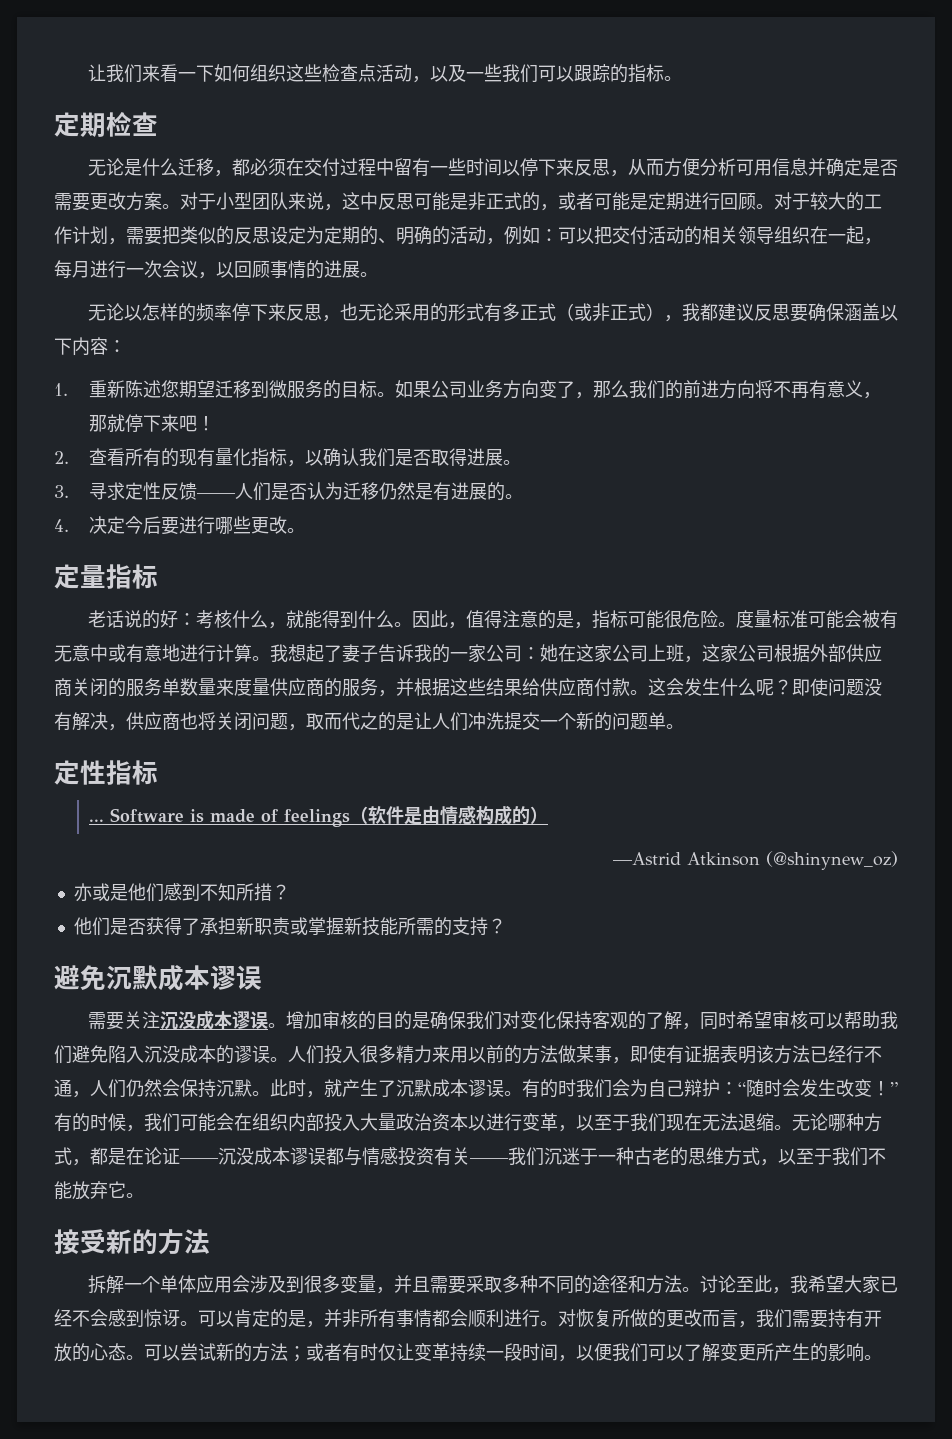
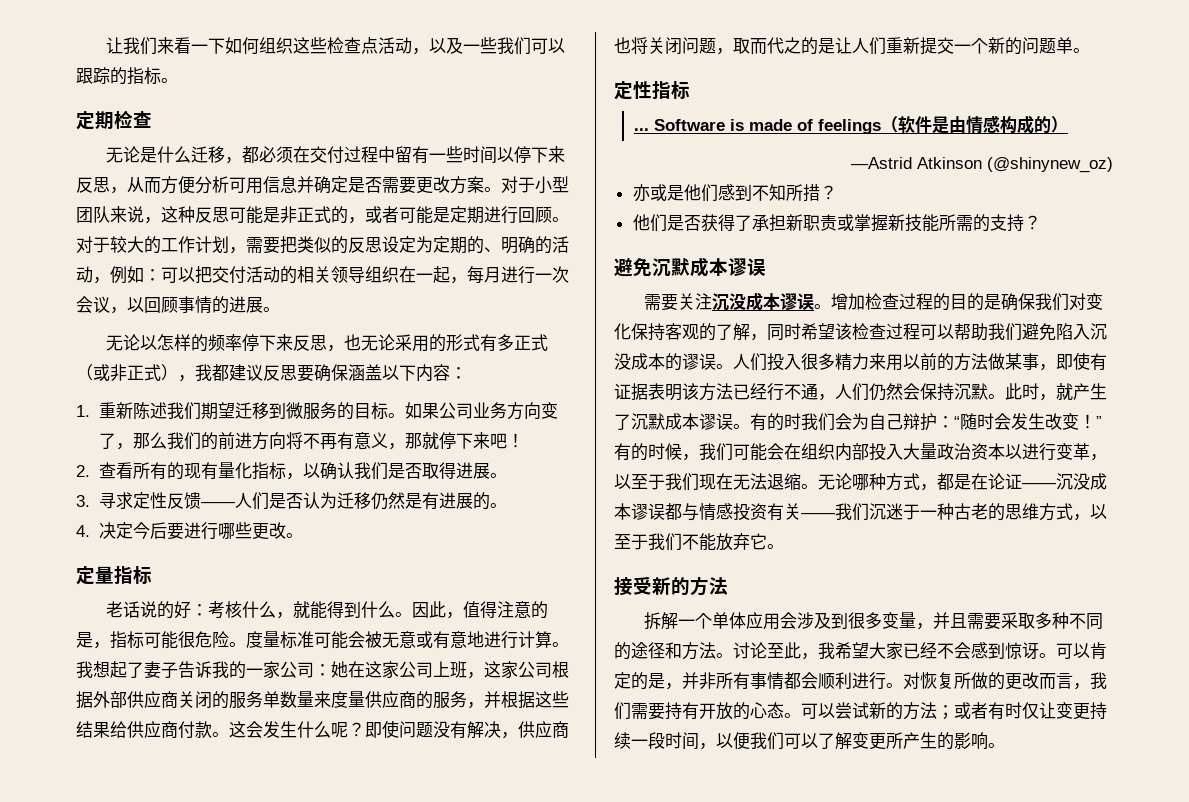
- 对于小型团队来说，这中反思可能是非正式的，或者可能是定期进行回顾。
+ 对于小型团队来说，这种反思可能是非正式的，或者可能是定期进行回顾。
- 1.重新陈述您期望迁移到微服务的目标。
+ 1.重新陈述我们期望迁移到微服务的目标。
- 度量标准可能会被有无意中或有意地进行计算。
+ 度量标准可能会被无意或有意地进行计算。
- 即使问题没有解决，供应商也将关闭问题，取而代之的是让人们冲洗提交一个新的问题单。
+ 即使问题没有解决，供应商也将关闭问题，取而代之的是让人们重新提交一个新的问题单。
- 增加审核的目的是确保我们对变化保持客观的了解，同时希望审核可以帮助我们避免陷入沉没成本的谬误。
+ 增加检查过程的目的是确保我们对变化保持客观的了解，同时希望该检查过程可以帮助我们避免陷入沉没成本的谬误。
- 可以尝试新的方法；或者有时仅让变革持续一段时间，以便我们可以了解变更所产生的影响。
+ 可以尝试新的方法；或者有时仅让变更持续一段时间，以便我们可以了解变更所产生的影响。

